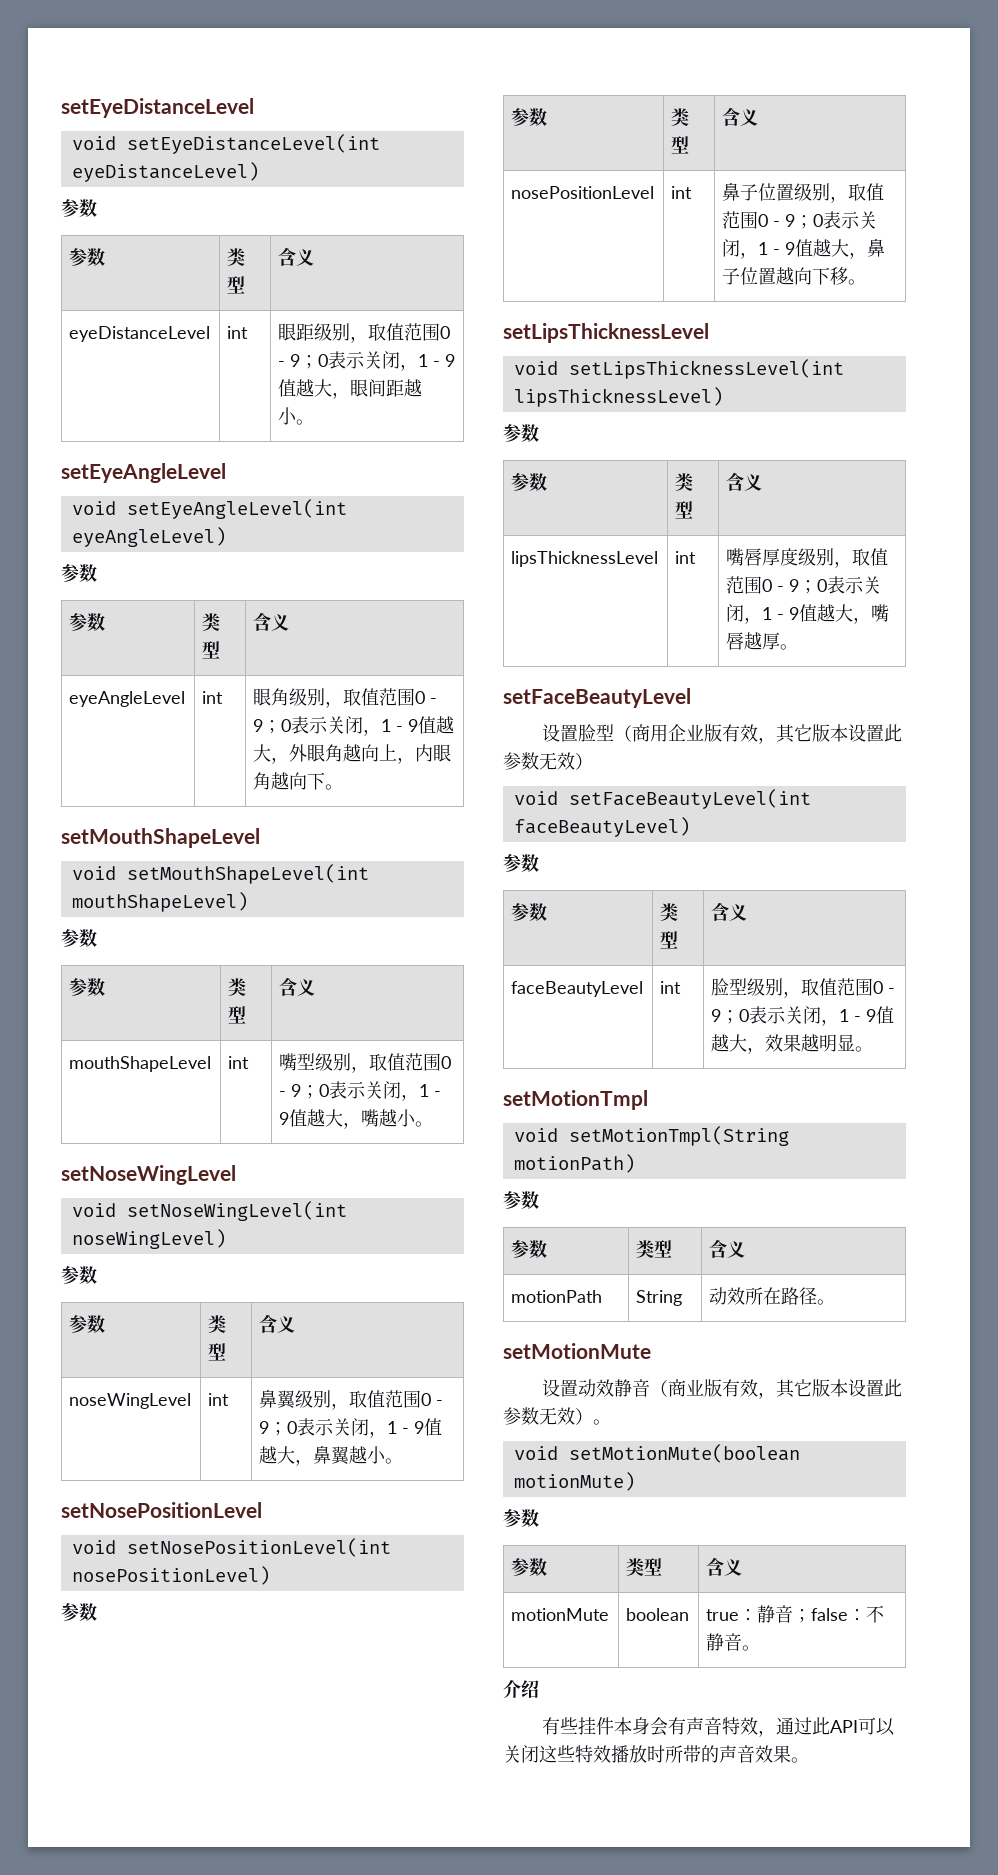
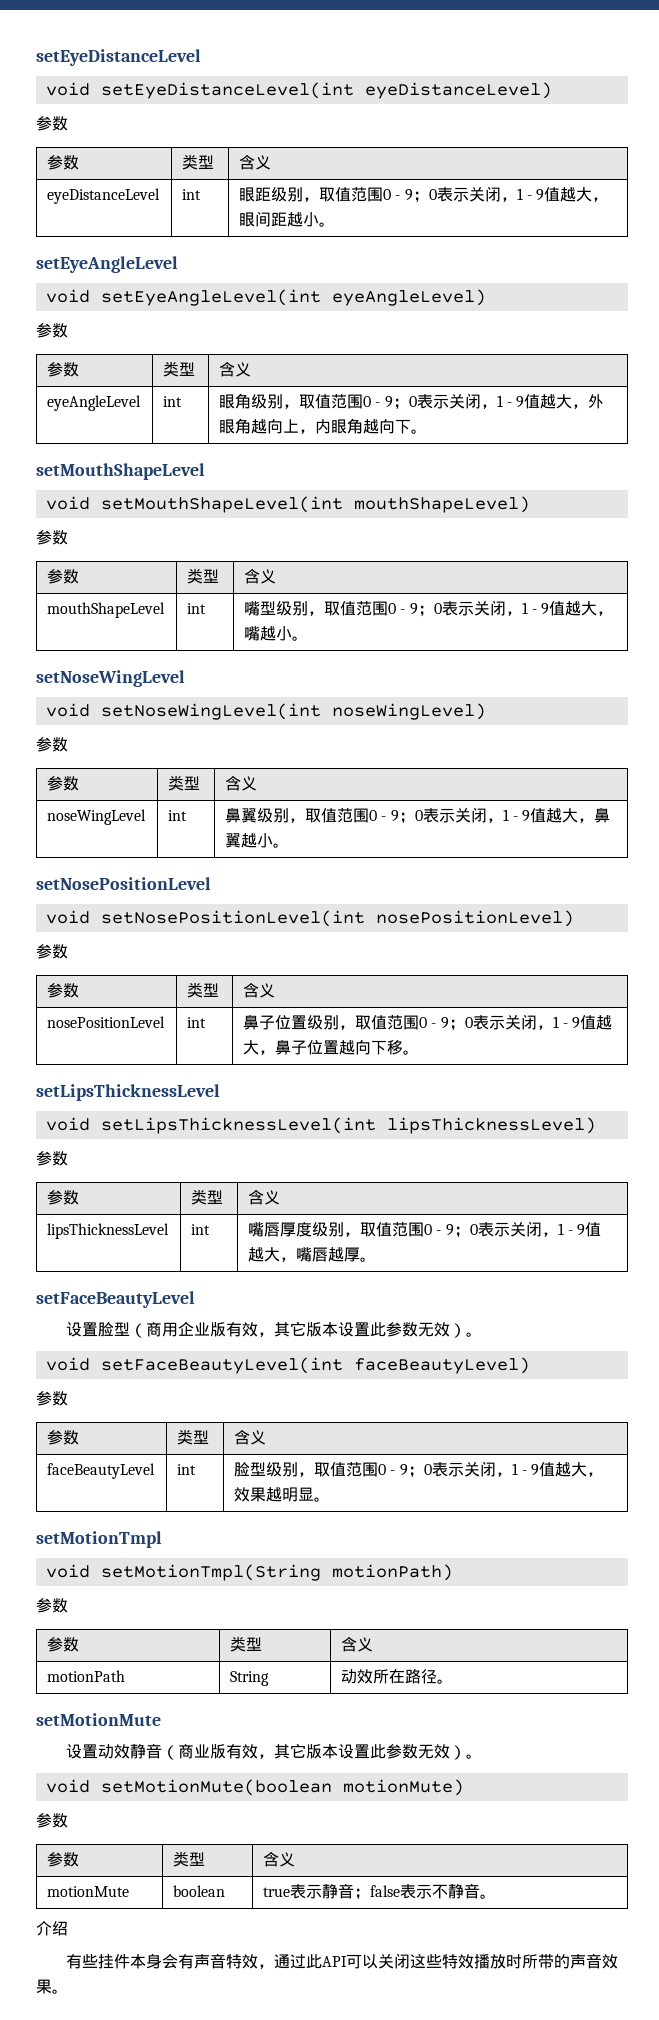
- 设置脸型（商用企业版有效，其它版本设置此参数无效）
+ 设置脸型（商用企业版有效，其它版本设置此参数无效）。
- motionMute | boolean | true：静音；false：不静音。
+ motionMute | boolean | true表示静音；false表示不静音。

